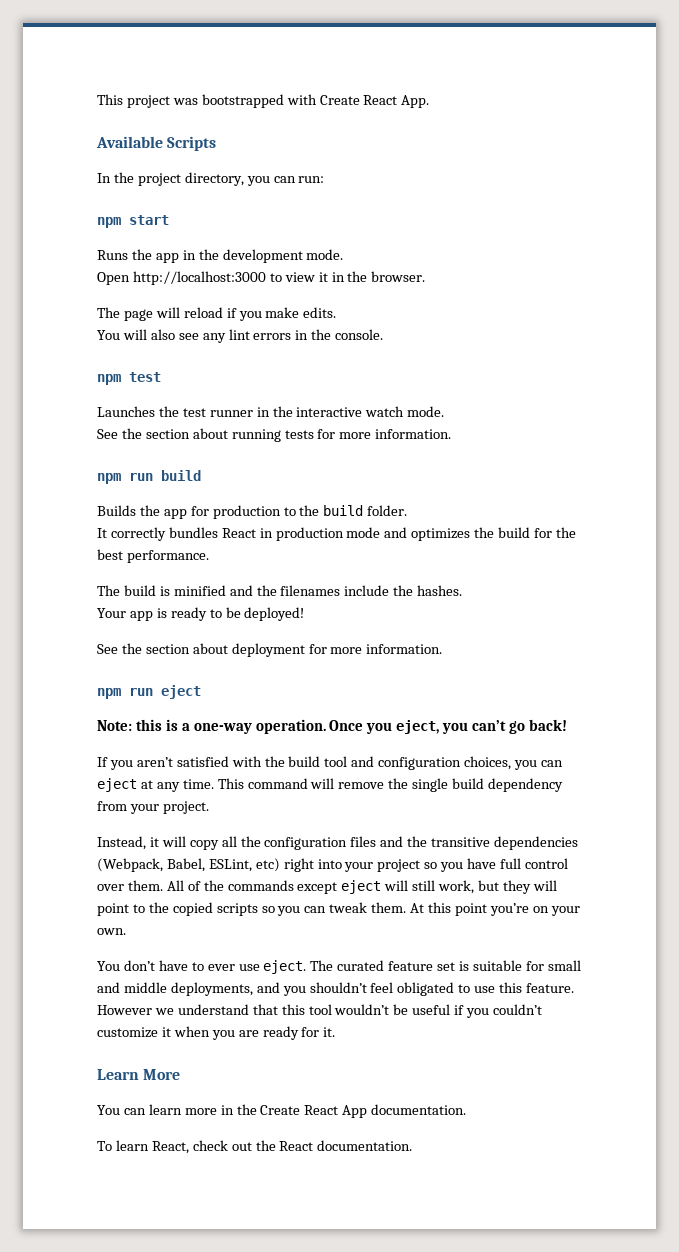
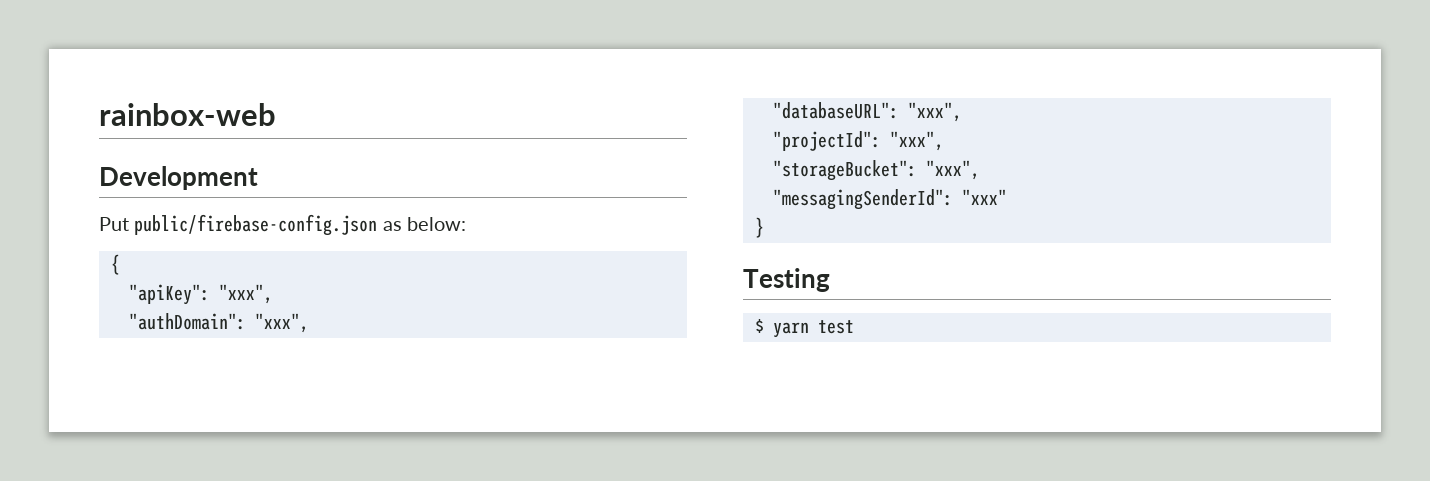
- This project was bootstrapped with Create React App.
- Available Scripts
- In the project directory, you can run:
- npm start
- Runs the app in the development mode.
- Open http://localhost:3000 to view it in the browser.
- The page will reload if you make edits.
- You will also see any lint errors in the console.
- npm test
- Launches the test runner in the interactive watch mode.
- See the section about running tests for more information.
- npm run build
- Builds the app for production to the build folder.
- It correctly bundles React in production mode and optimizes the build for the best performance.
- The build is minified and the filenames include the hashes.
- Your app is ready to be deployed!
- See the section about deployment for more information.
- npm run eject
- Note: this is a one-way operation. Once you eject, you can’t go back!
- If you aren’t satisfied with the build tool and configuration choices, you can eject at any time. This command will remove the single build dependency from your project.
- Instead, it will copy all the configuration files and the transitive dependencies (Webpack, Babel, ESLint, etc) right into your project so you have full control over them. All of the commands except eject will still work, but they will point to the copied scripts so you can tweak them. At this point you’re on your own.
- You don’t have to ever use eject. The curated feature set is suitable for small and middle deployments, and you shouldn’t feel obligated to use this feature. However we understand that this tool wouldn’t be useful if you couldn’t customize it when you are ready for it.
- Learn More
- You can learn more in the Create React App documentation.
- To learn React, check out the React documentation.
+ rainbox-web
+ Development
+ Put public/firebase-config.json as below:
+ {
+ "apiKey": "xxx",
+ "authDomain": "xxx",
+ "databaseURL": "xxx",
+ "projectId": "xxx",
+ "storageBucket": "xxx",
+ "messagingSenderId": "xxx"
+ }
+ Testing
+ $ yarn test

